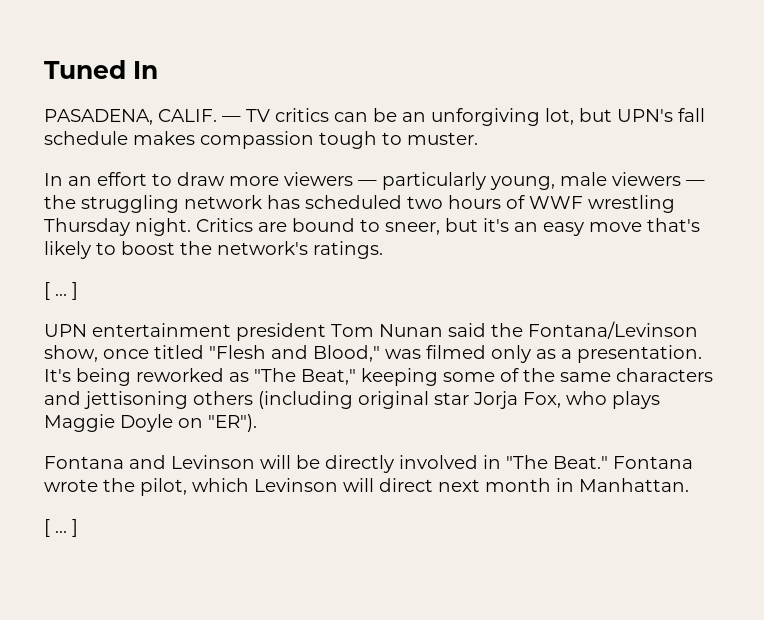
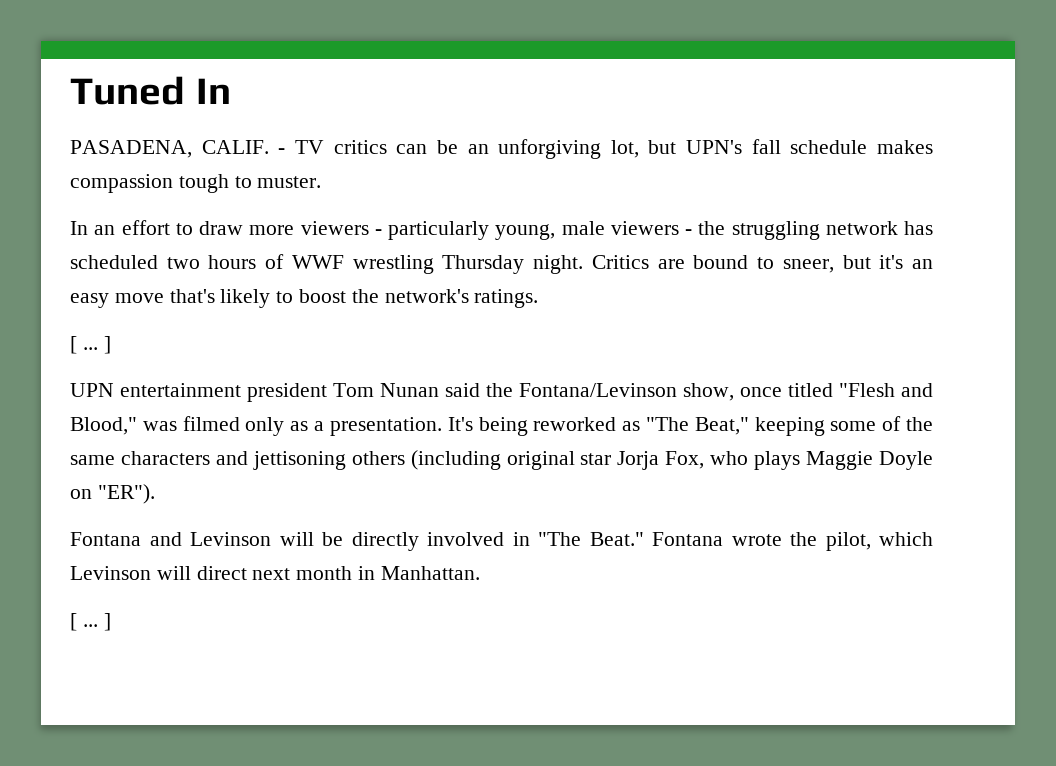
- — TV critics can be an unforgiving lot, but UPN's fall schedule makes compassion tough to muster.
+ - TV critics can be an unforgiving lot, but UPN's fall schedule makes compassion tough to muster.
- In an effort to draw more viewers — particularly young, male viewers — the struggling network has scheduled two hours of WWF wrestling Thursday night.
+ In an effort to draw more viewers - particularly young, male viewers - the struggling network has scheduled two hours of WWF wrestling Thursday night.

